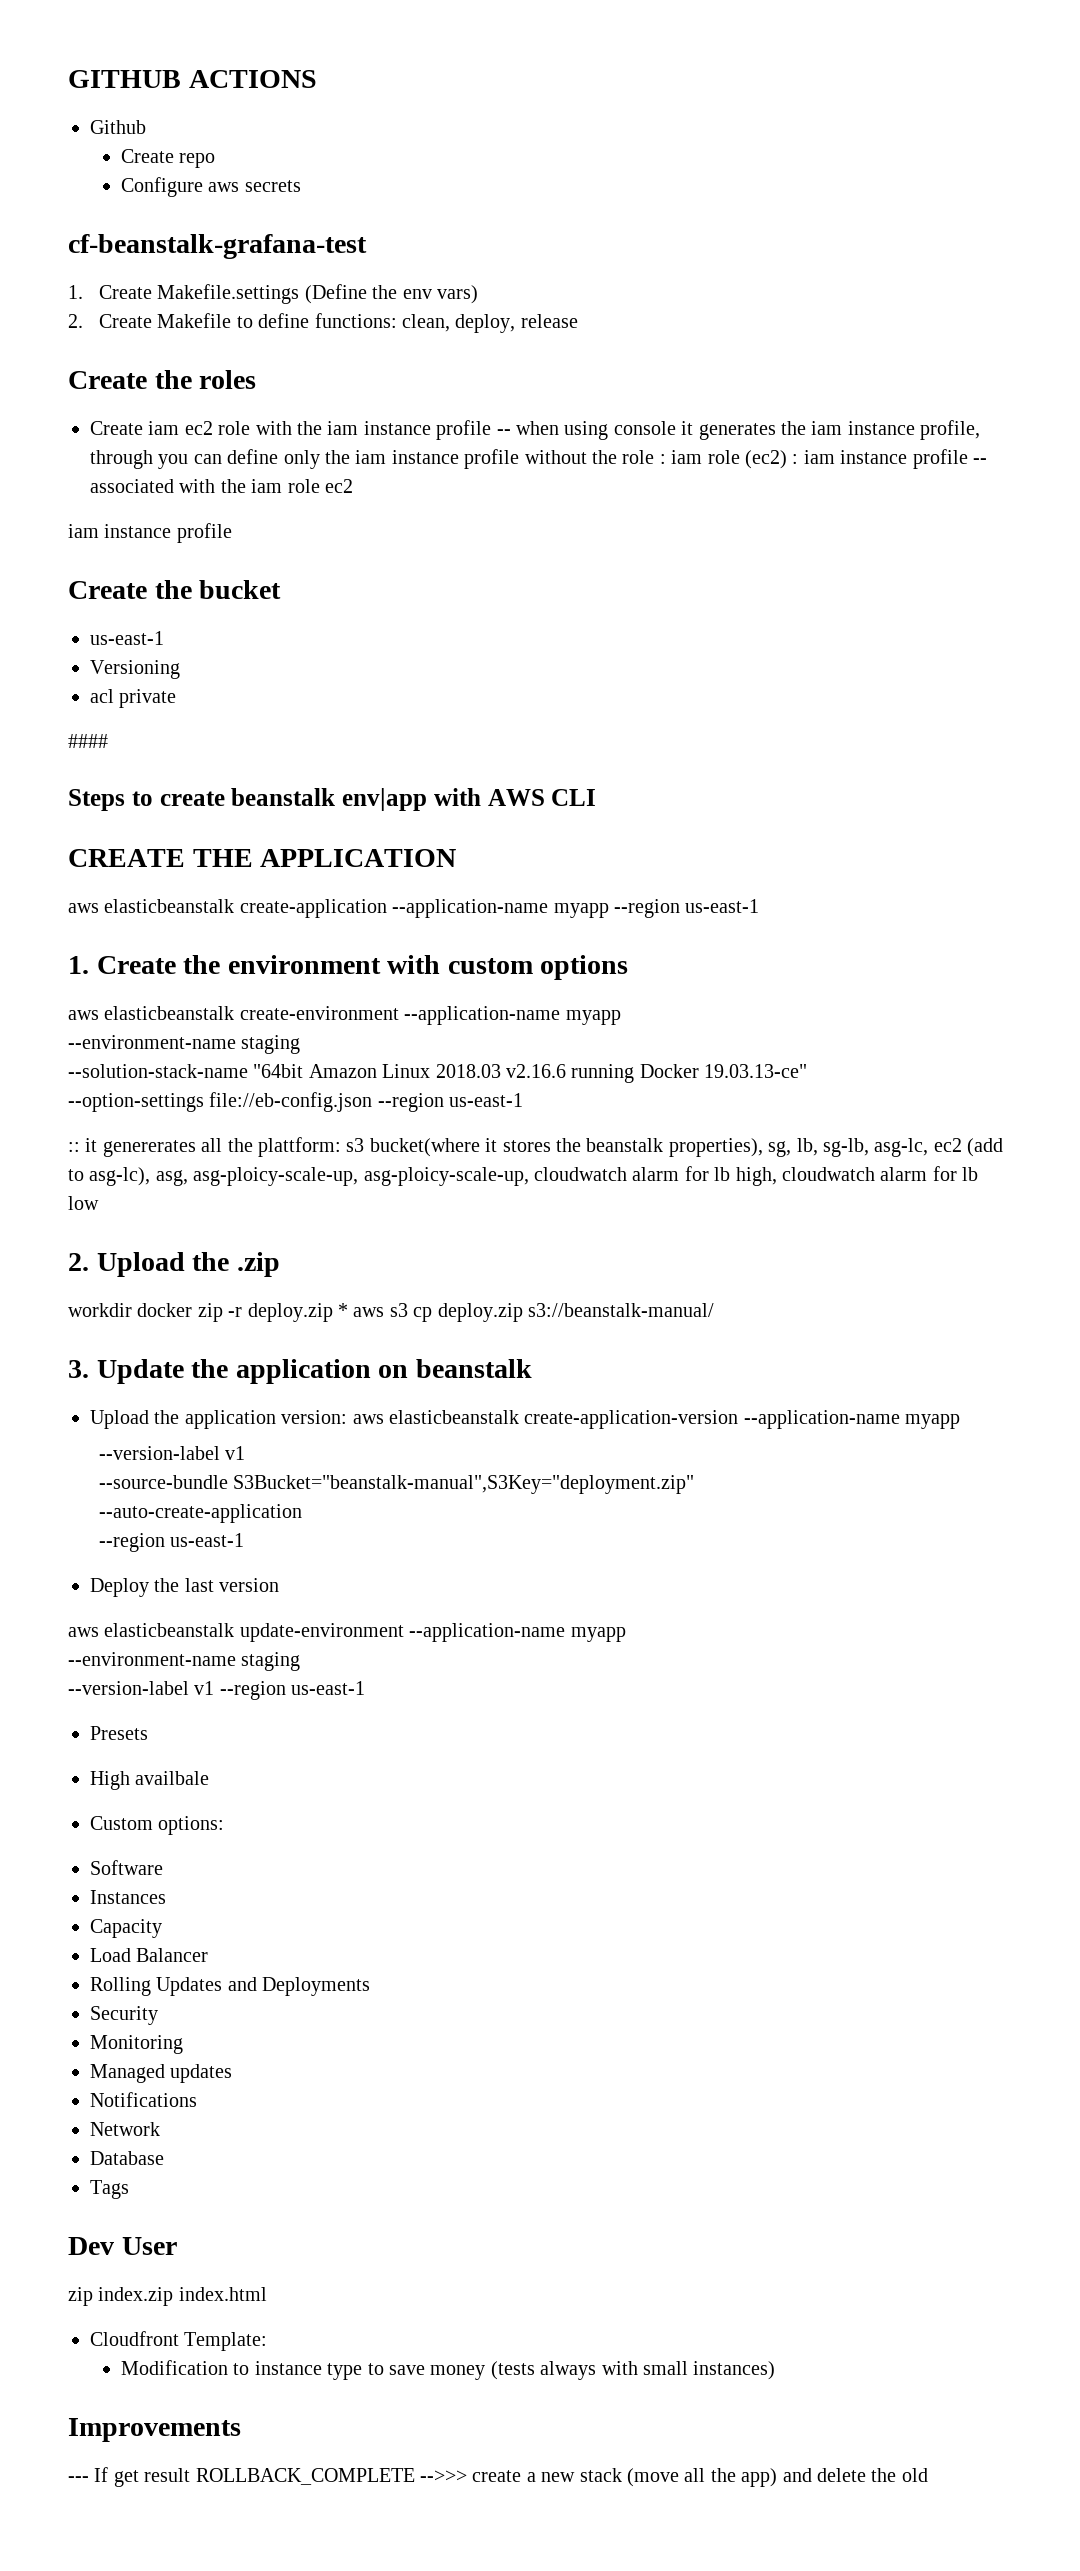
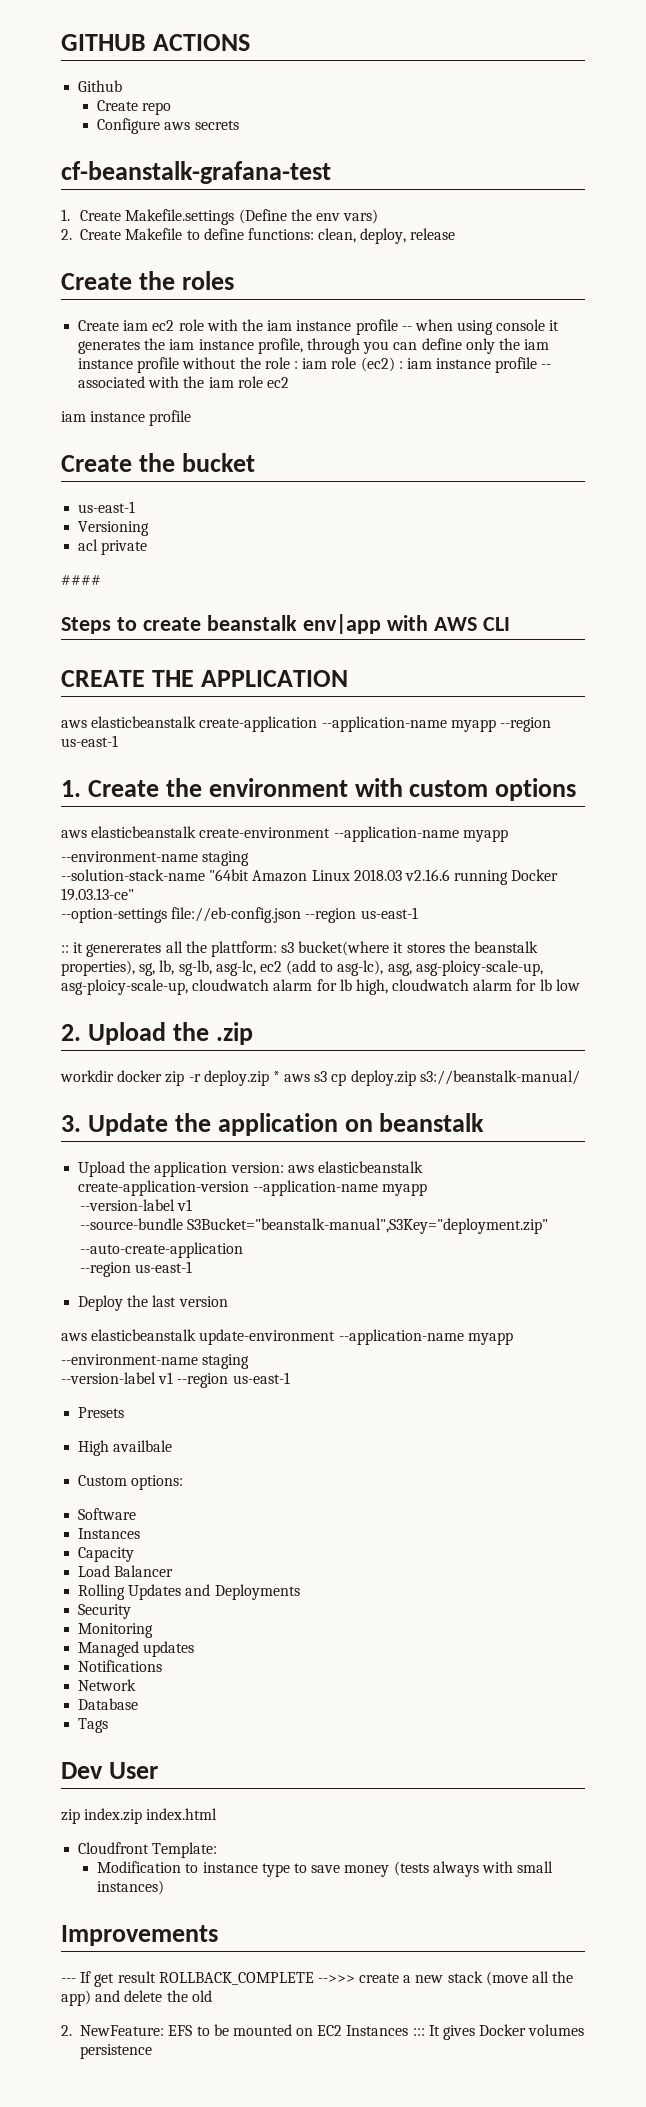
+ 2. NewFeature: EFS to be mounted on EC2 Instances ::: It gives Docker volumes persistence

